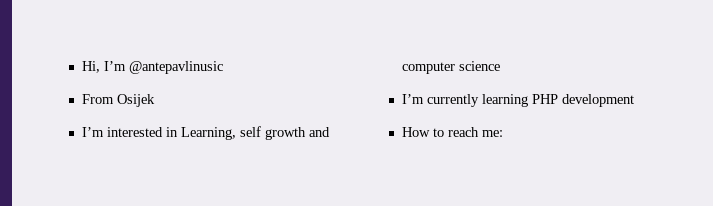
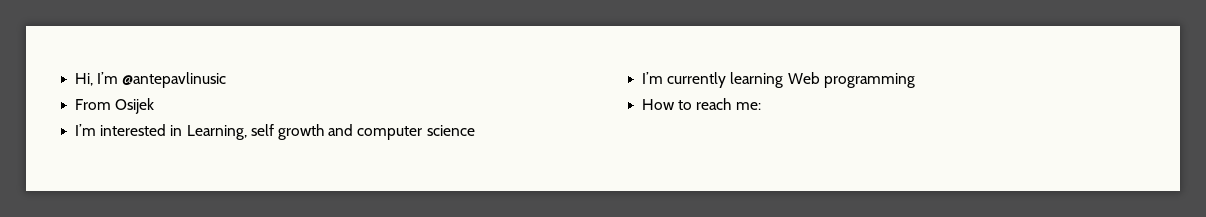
- I’m currently learning PHP development
+ I’m currently learning Web programming

